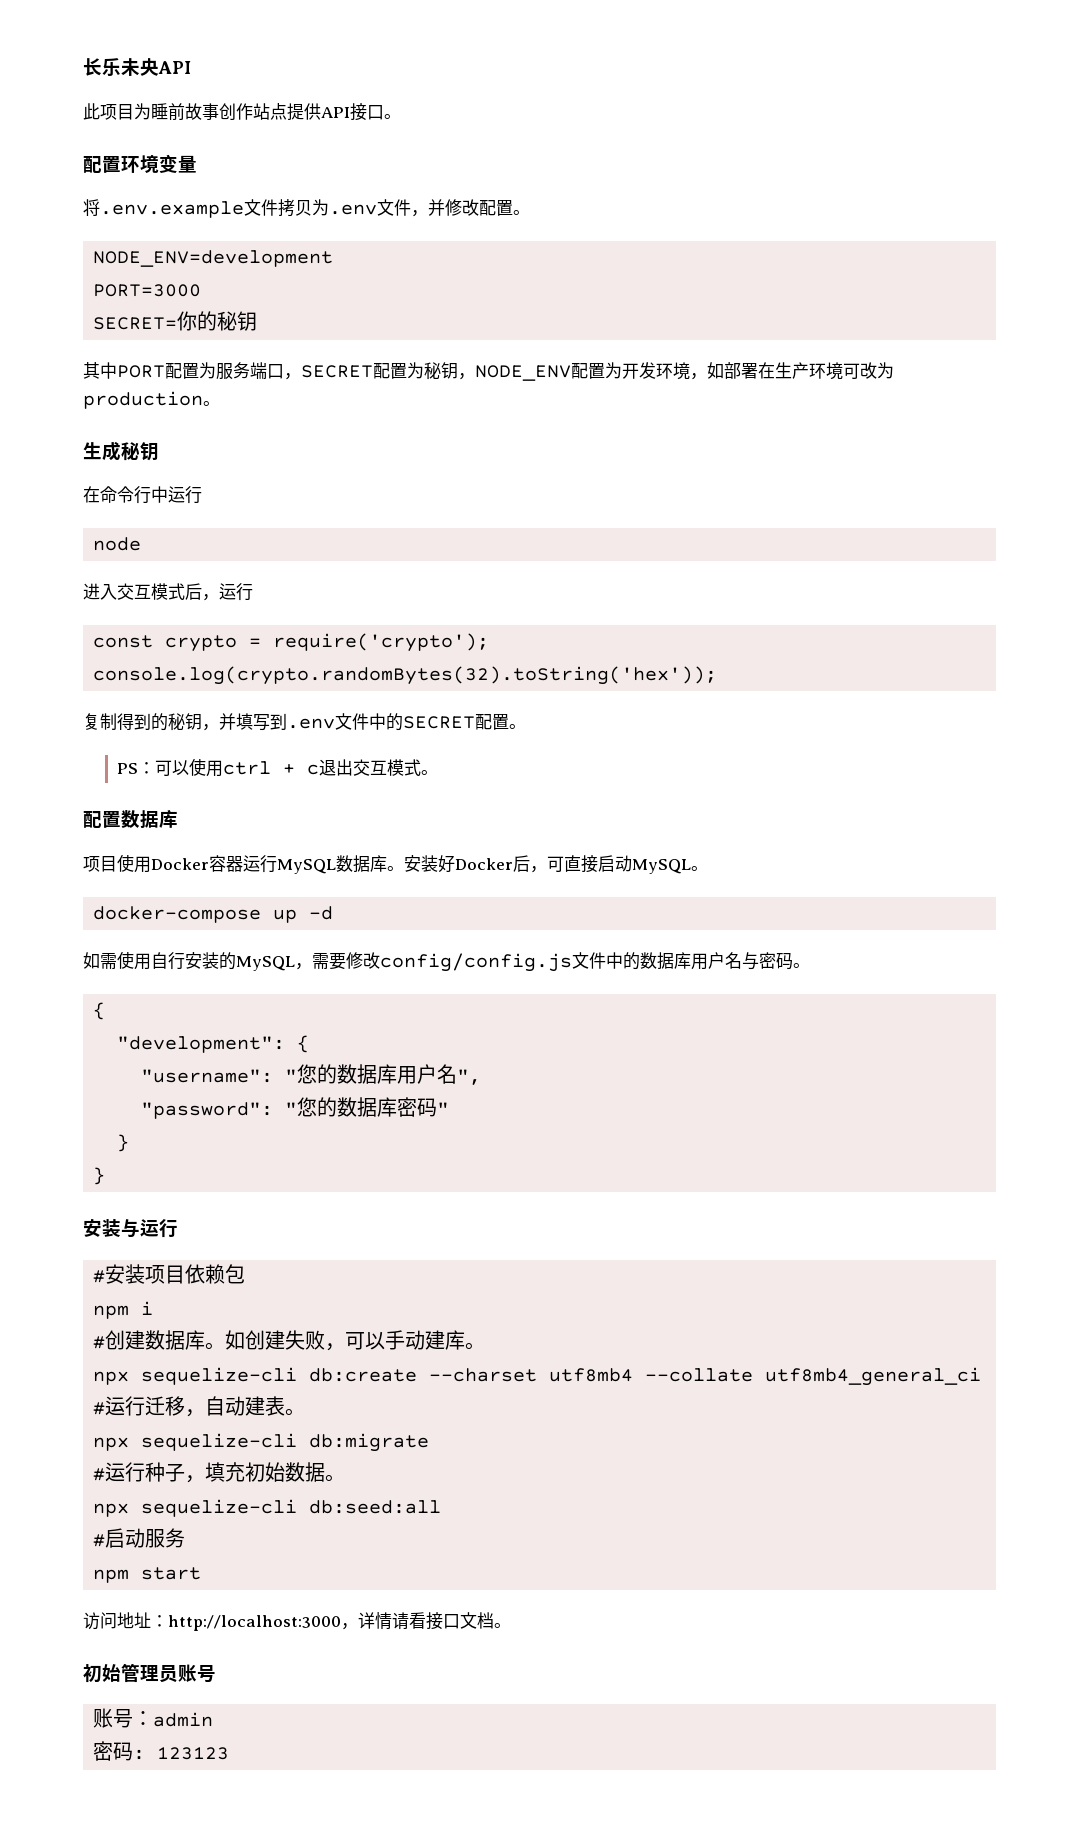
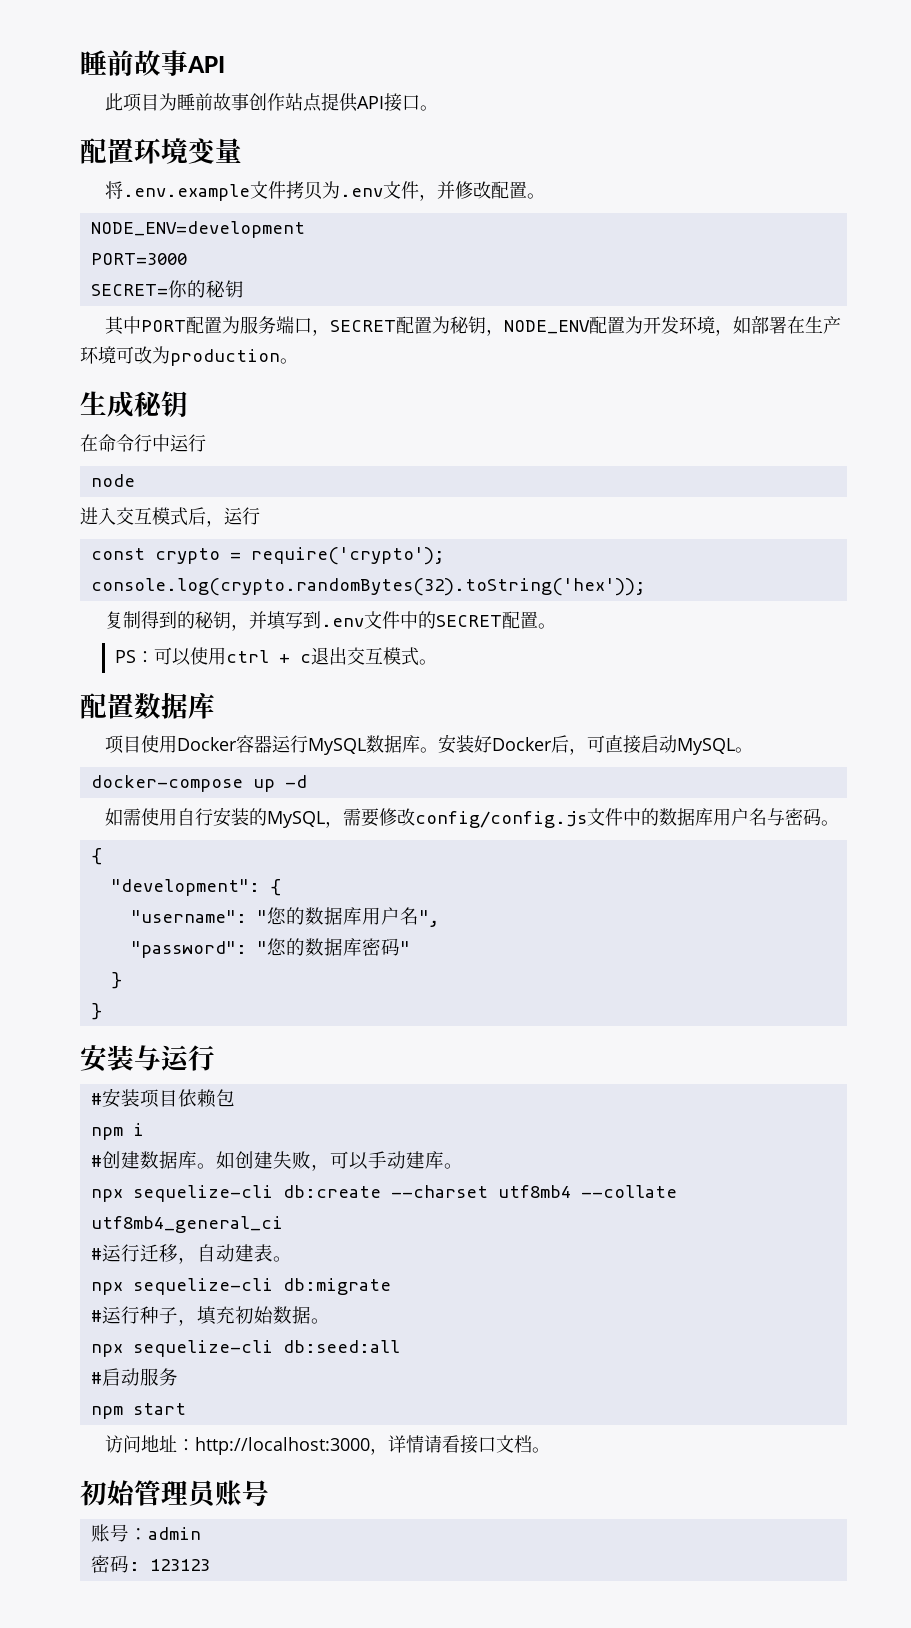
- 长乐未央API
+ 睡前故事API

